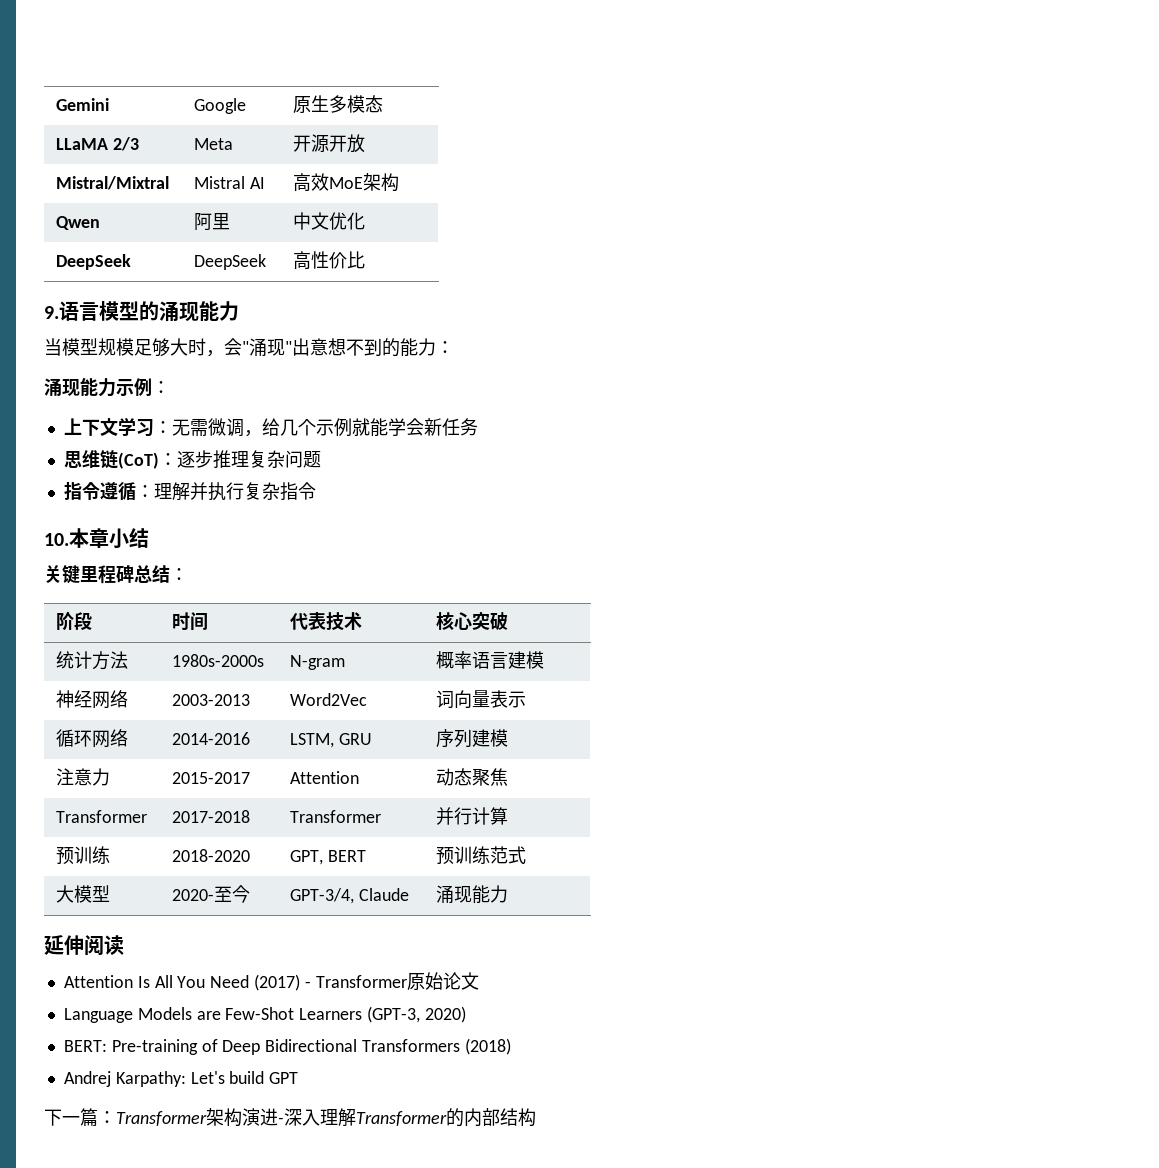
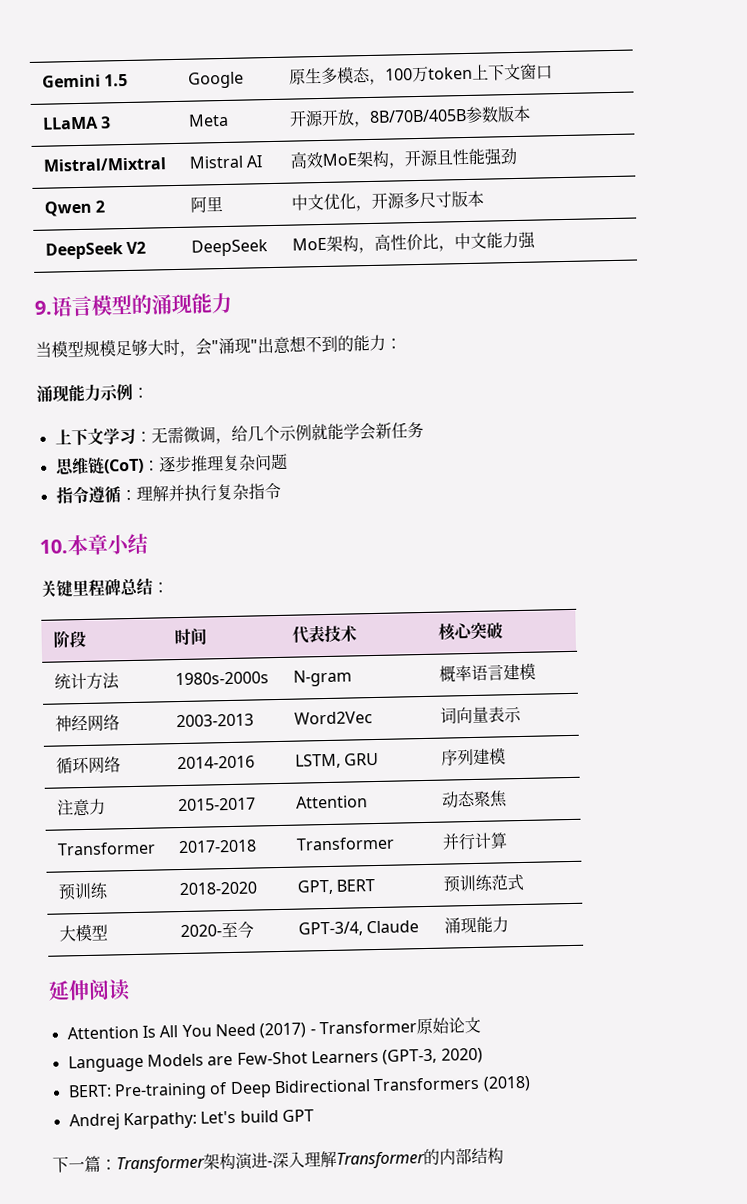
- Gemini | Google | 原生多模态
+ Gemini 1.5 | Google | 原生多模态，100万token上下文窗口
- LLaMA 2/3 | Meta | 开源开放
+ LLaMA 3 | Meta | 开源开放，8B/70B/405B参数版本
- Mistral/Mixtral | Mistral AI | 高效MoE架构
+ Mistral/Mixtral | Mistral AI | 高效MoE架构，开源且性能强劲
- Qwen | 阿里 | 中文优化
- DeepSeek | DeepSeek | 高性价比
+ Qwen 2 | 阿里 | 中文优化，开源多尺寸版本
+ DeepSeek V2 | DeepSeek | MoE架构，高性价比，中文能力强

